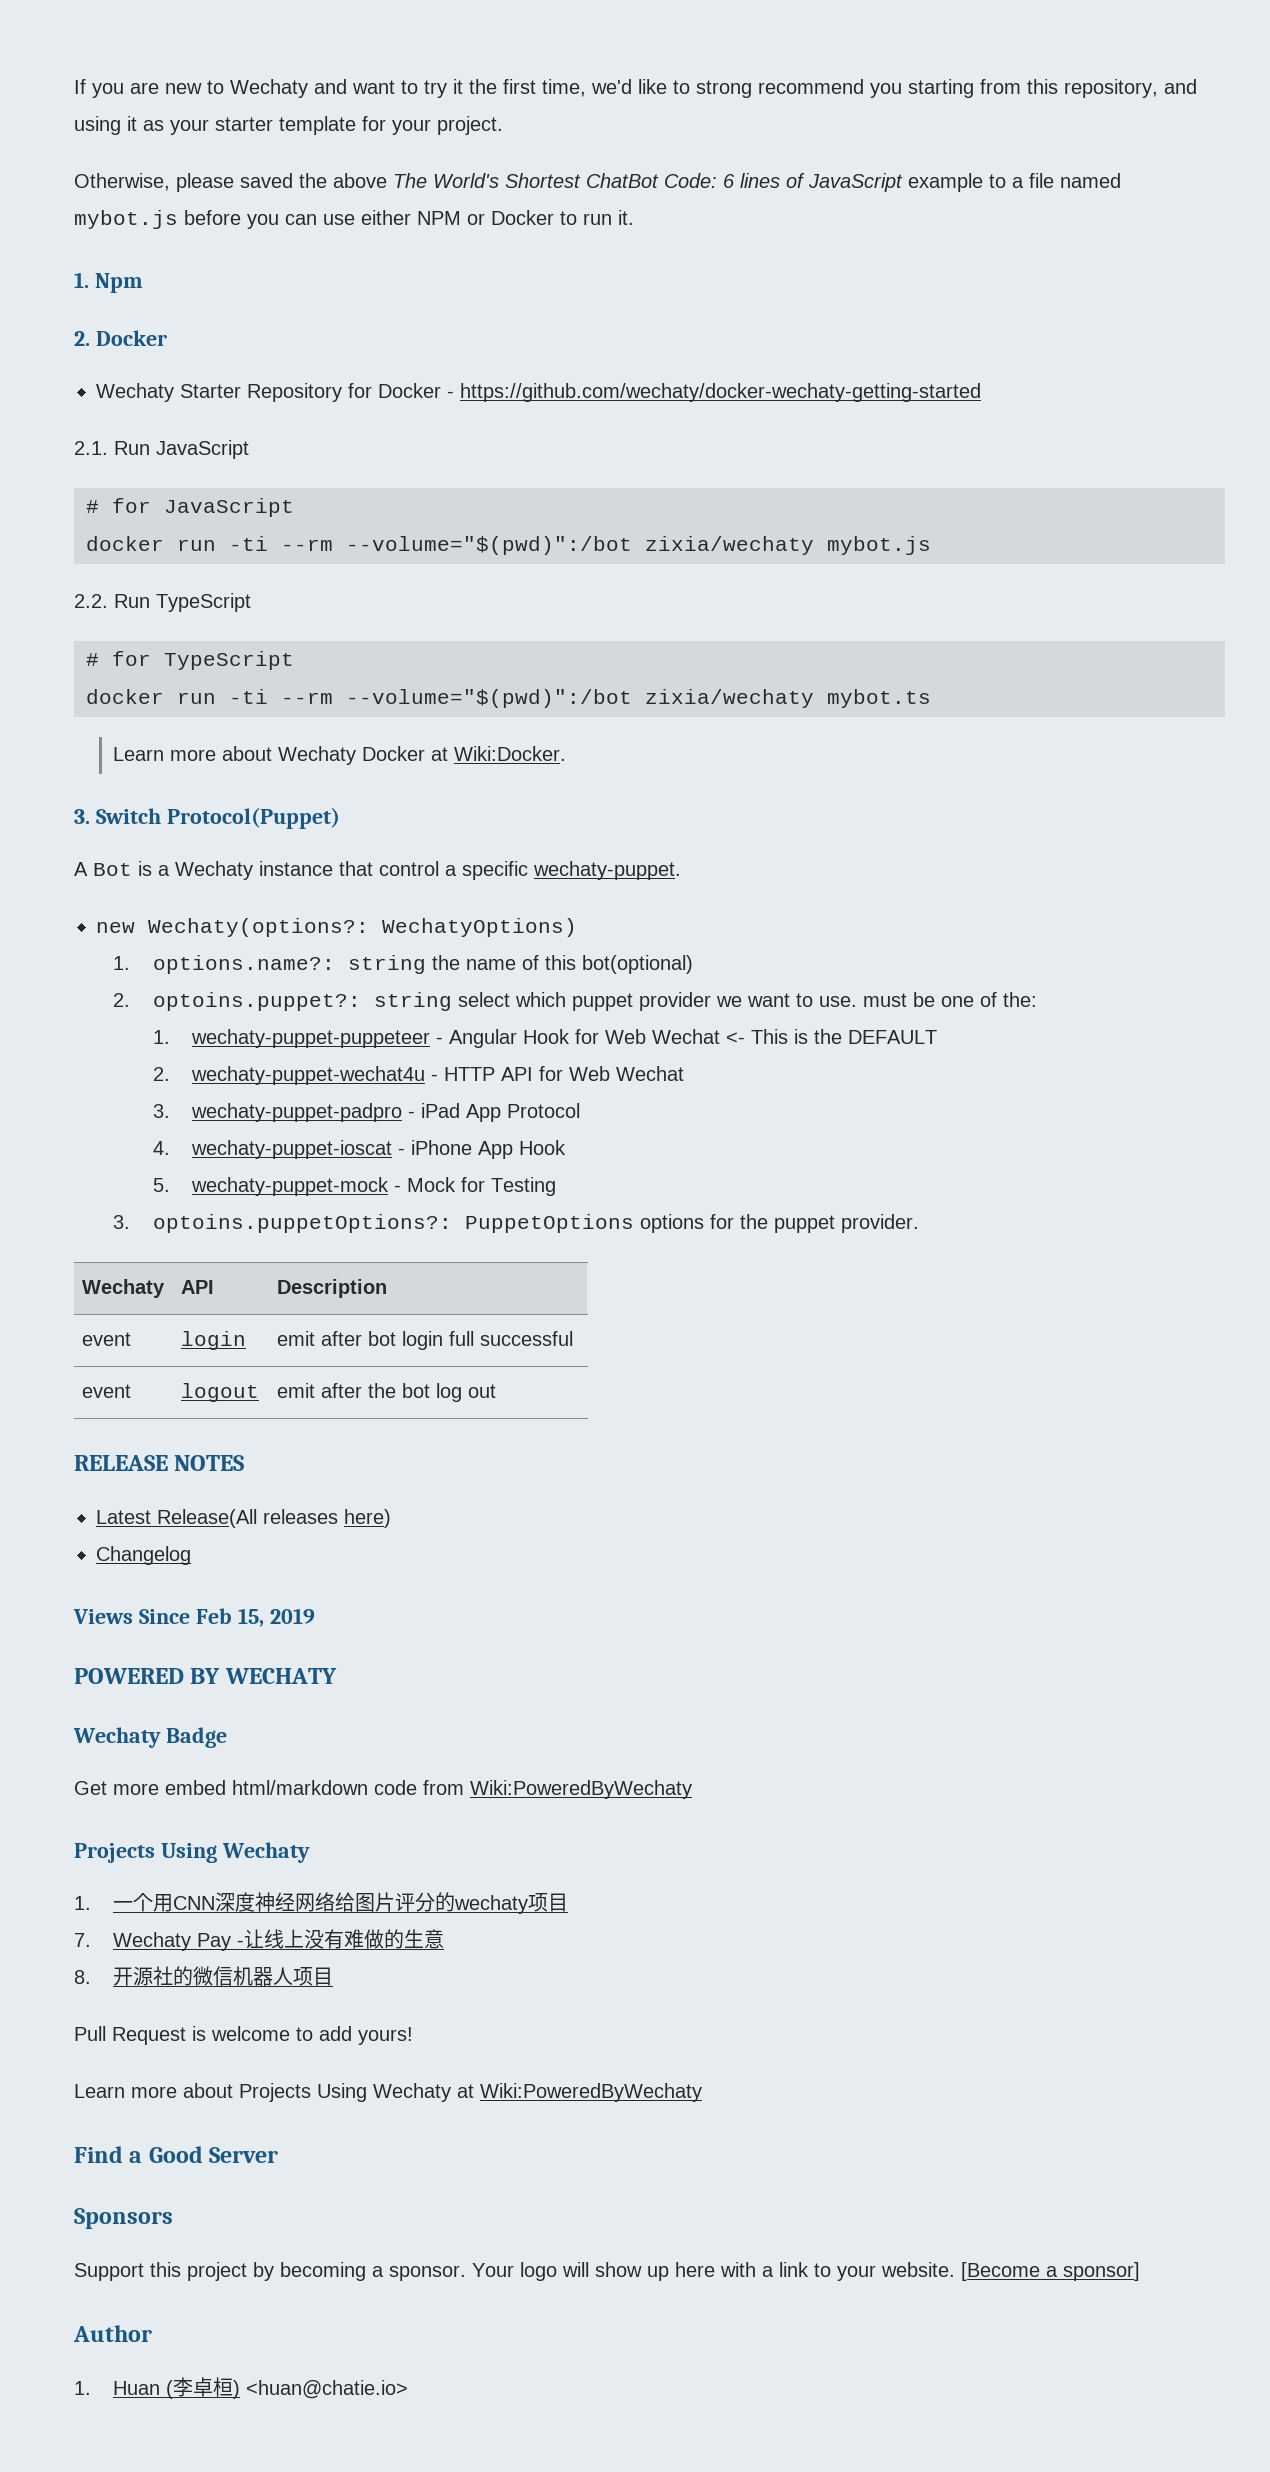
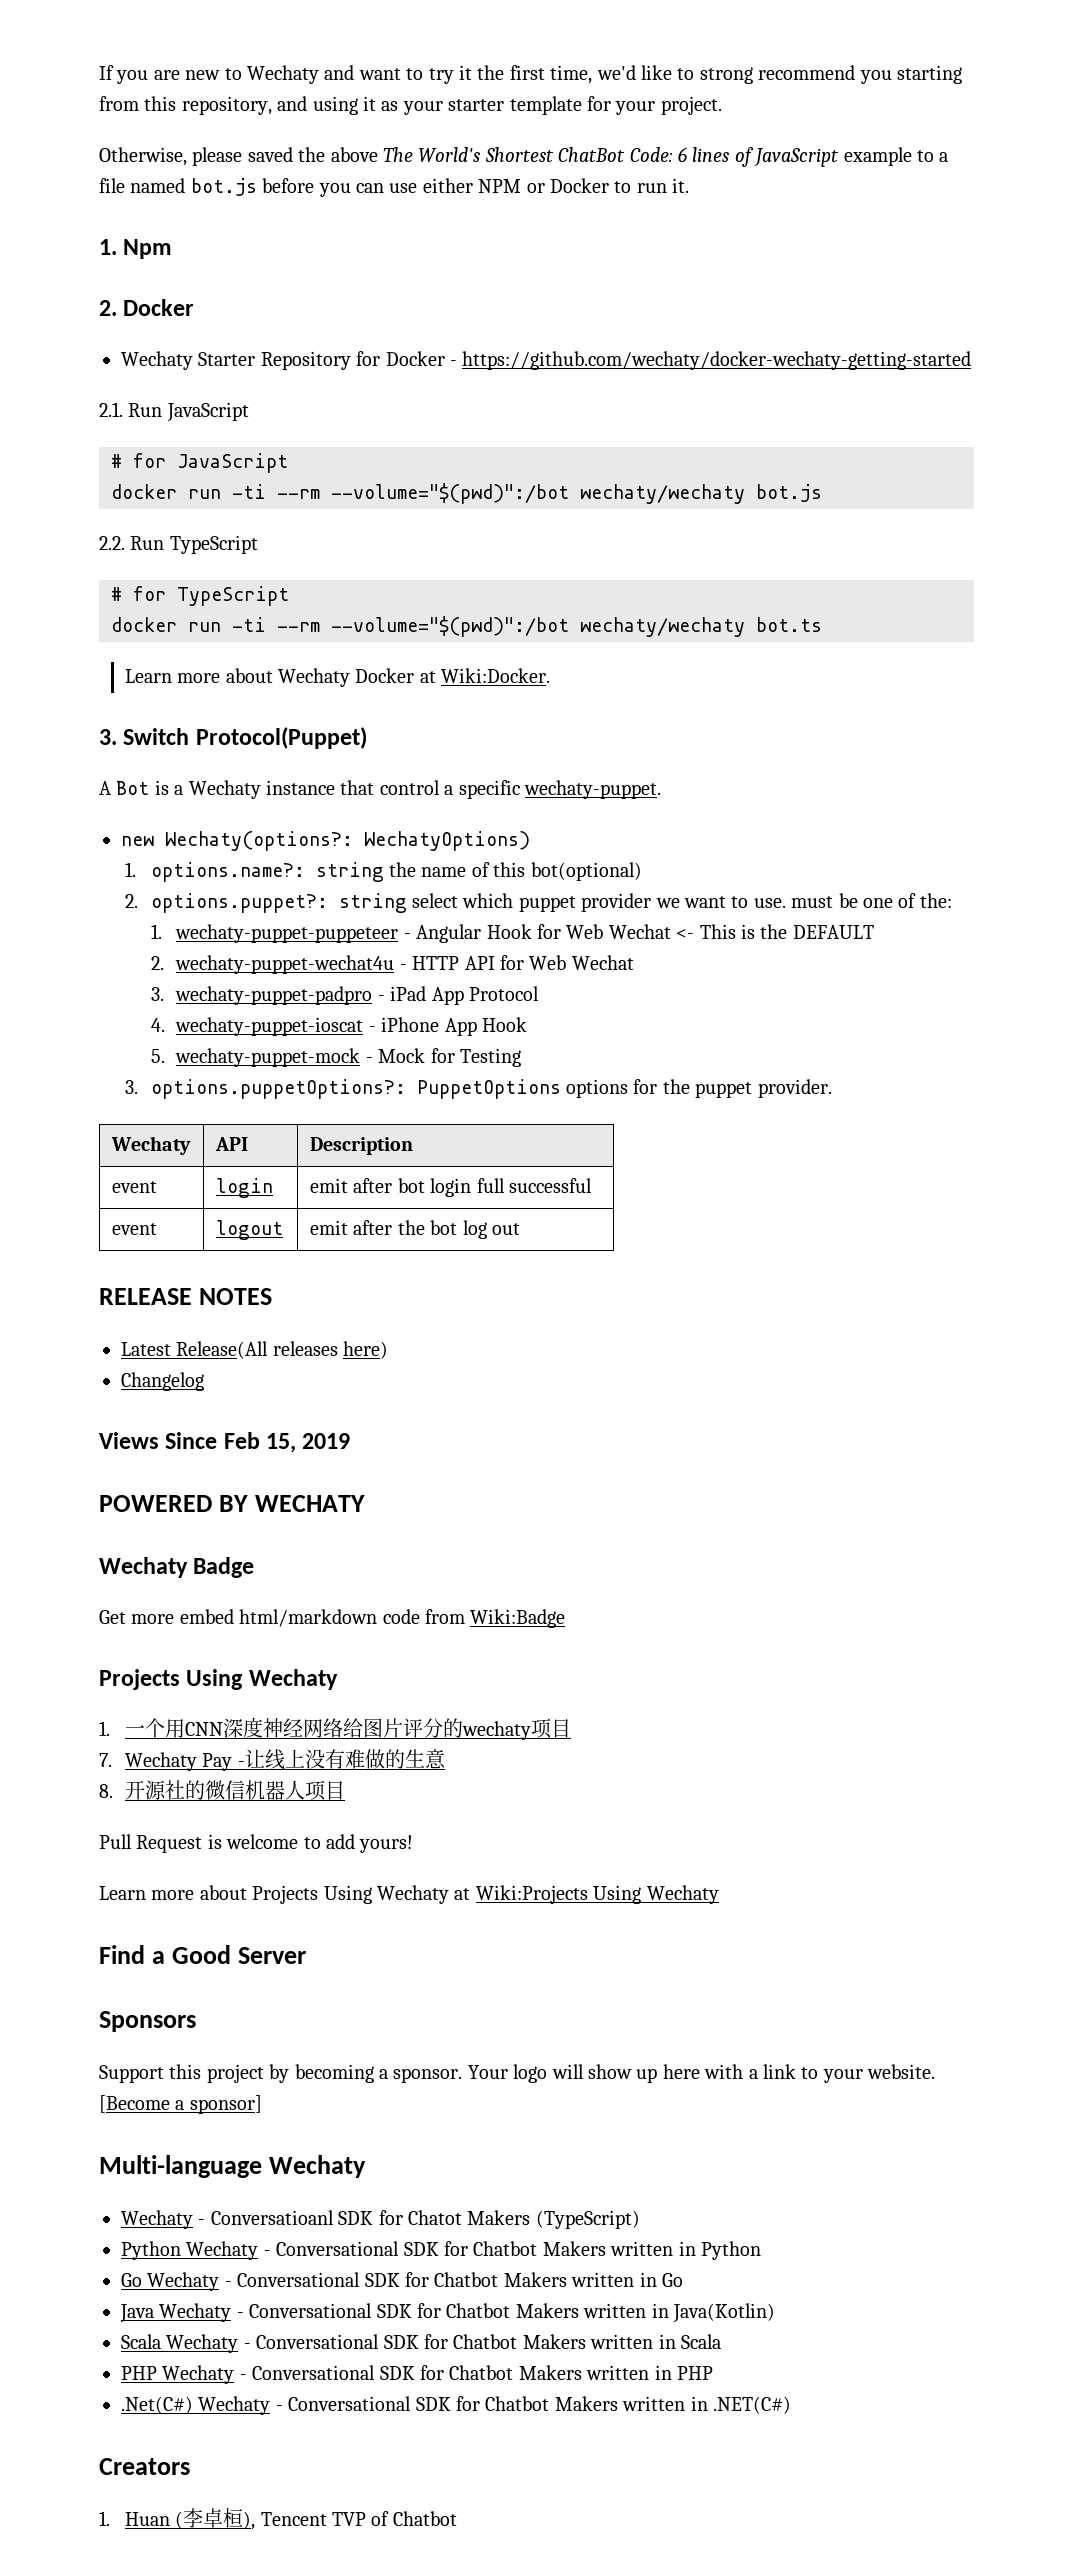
- Otherwise, please saved the above The World's Shortest ChatBot Code: 6 lines of JavaScript example to a file named mybot.js before you can use either NPM or Docker to run it.
+ Otherwise, please saved the above The World's Shortest ChatBot Code: 6 lines of JavaScript example to a file named bot.js before you can use either NPM or Docker to run it.
- docker run -ti --rm --volume="$(pwd)":/bot zixia/wechaty mybot.js
+ docker run -ti --rm --volume="$(pwd)":/bot wechaty/wechaty bot.js
- docker run -ti --rm --volume="$(pwd)":/bot zixia/wechaty mybot.ts
+ docker run -ti --rm --volume="$(pwd)":/bot wechaty/wechaty bot.ts
- 2. optoins.puppet?: string select which puppet provider we want to use. must be one of the:
+ 2. options.puppet?: string select which puppet provider we want to use. must be one of the:
- 3. optoins.puppetOptions?: PuppetOptions options for the puppet provider.
+ 3. options.puppetOptions?: PuppetOptions options for the puppet provider.
- Get more embed html/markdown code from Wiki:PoweredByWechaty
+ Get more embed html/markdown code from Wiki:Badge
- Learn more about Projects Using Wechaty at Wiki:PoweredByWechaty
+ Learn more about Projects Using Wechaty at Wiki:Projects Using Wechaty
- Author
+ Multi-language Wechaty
+ Wechaty - Conversatioanl SDK for Chatot Makers (TypeScript)
+ Python Wechaty - Conversational SDK for Chatbot Makers written in Python
+ Go Wechaty - Conversational SDK for Chatbot Makers written in Go
+ Java Wechaty - Conversational SDK for Chatbot Makers written in Java(Kotlin)
+ Scala Wechaty - Conversational SDK for Chatbot Makers written in Scala
+ PHP Wechaty - Conversational SDK for Chatbot Makers written in PHP
+ .Net(C#) Wechaty - Conversational SDK for Chatbot Makers written in .NET(C#)
+ Creators
- 1. Huan (李卓桓) <huan@chatie.io>
+ 1. Huan (李卓桓), Tencent TVP of Chatbot

